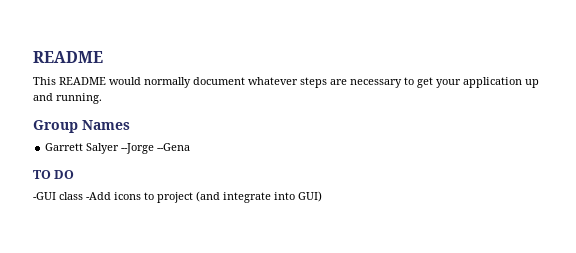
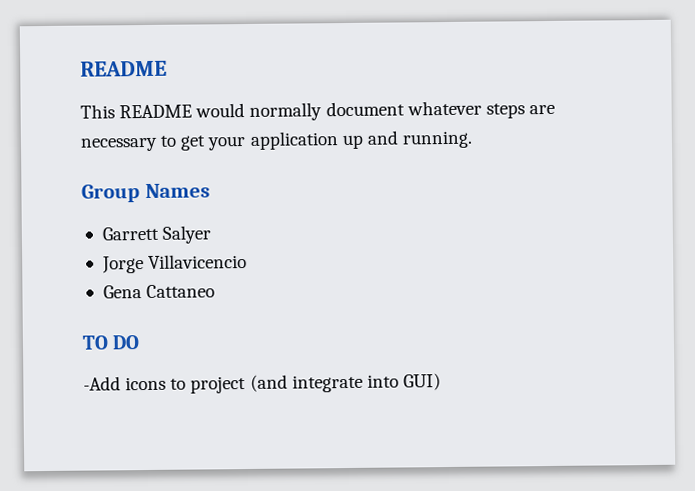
- Garrett Salyer --Jorge --Gena
+ Garrett Salyer
+ Jorge Villavicencio
+ Gena Cattaneo
- -GUI class -Add icons to project (and integrate into GUI)
+ -Add icons to project (and integrate into GUI)

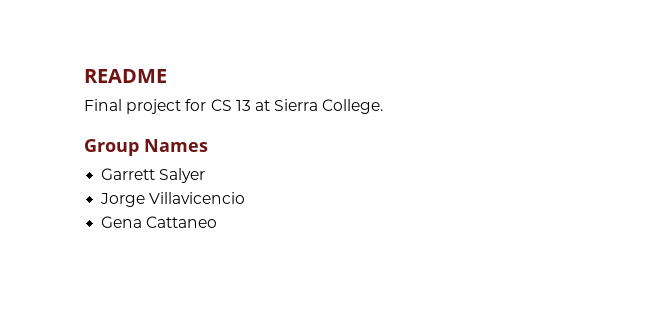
- This README would normally document whatever steps are necessary to get your application up and running.
+ Final project for CS 13 at Sierra College.
- TO DO
- -Add icons to project (and integrate into GUI)

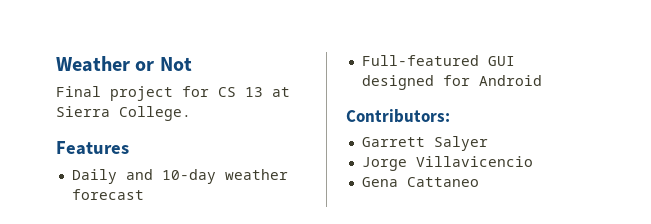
- README
+ Weather or Not
- Group Names
+ Features
+ Daily and 10-day weather forecast
+ Full-featured GUI designed for Android
+ Contributors:

